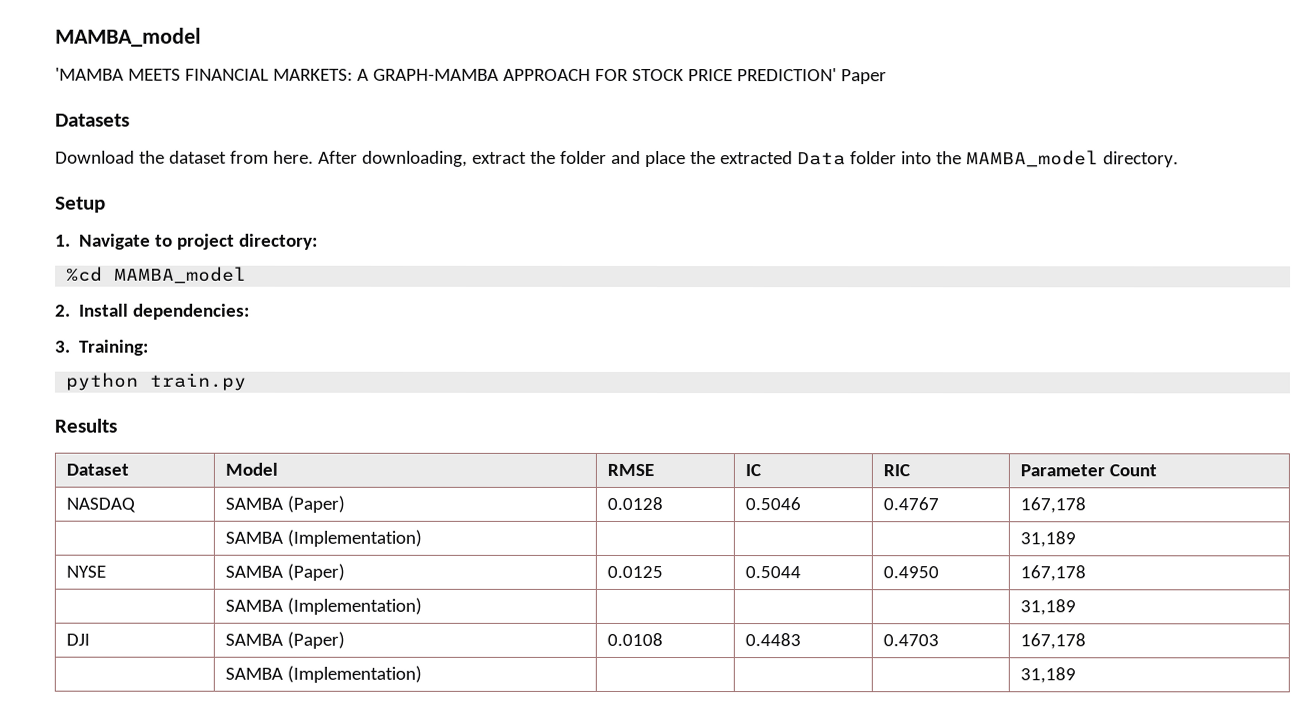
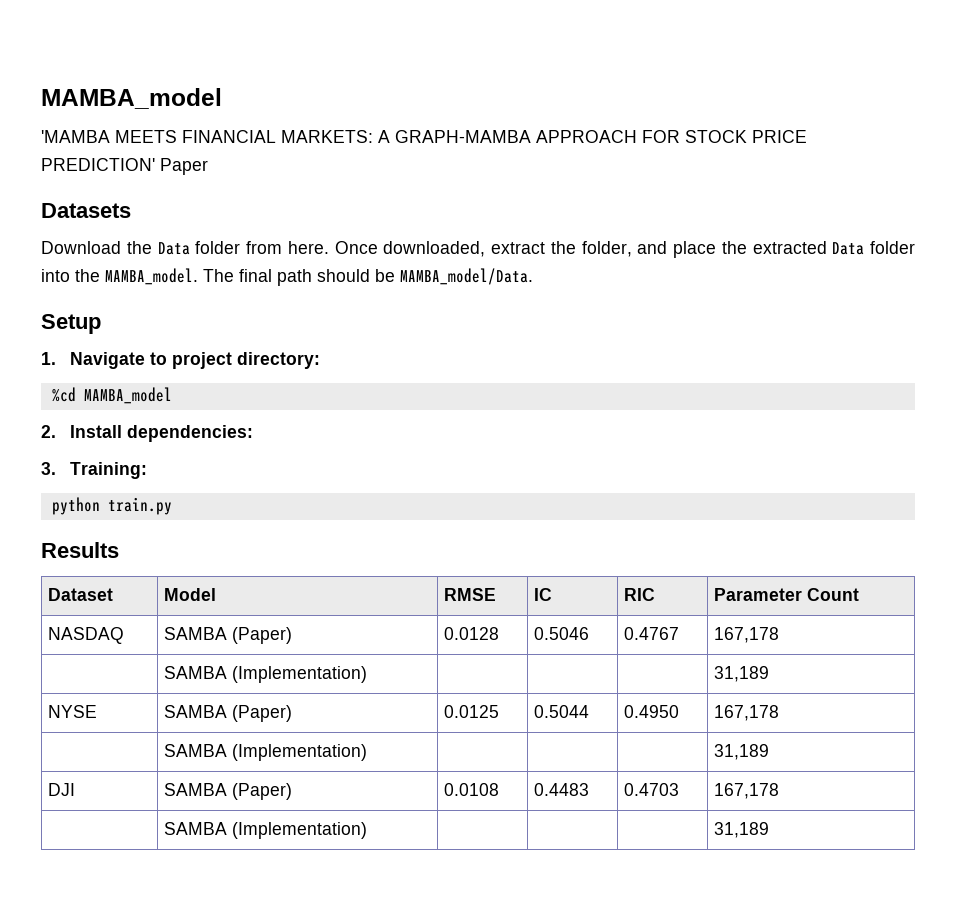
- Download the dataset from here. After downloading, extract the folder and place the extracted Data folder into the MAMBA_model directory.
+ Download the Data folder from here. Once downloaded, extract the folder, and place the extracted Data folder into the MAMBA_model. The final path should be MAMBA_model/Data.

